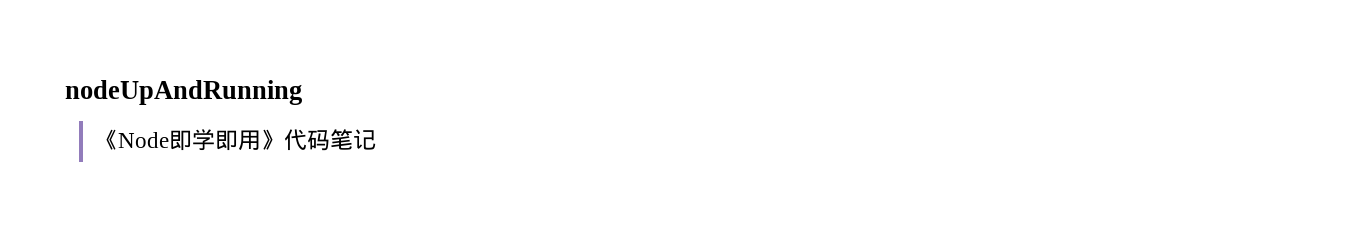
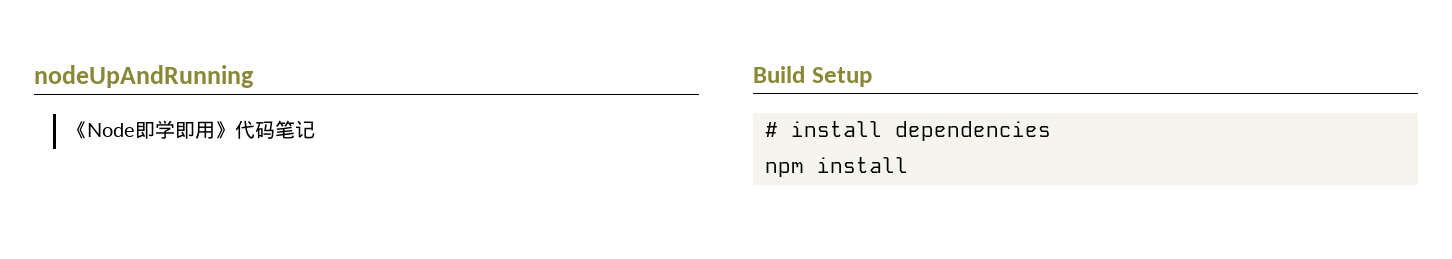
+ Build Setup
+ # install dependencies
+ npm install

